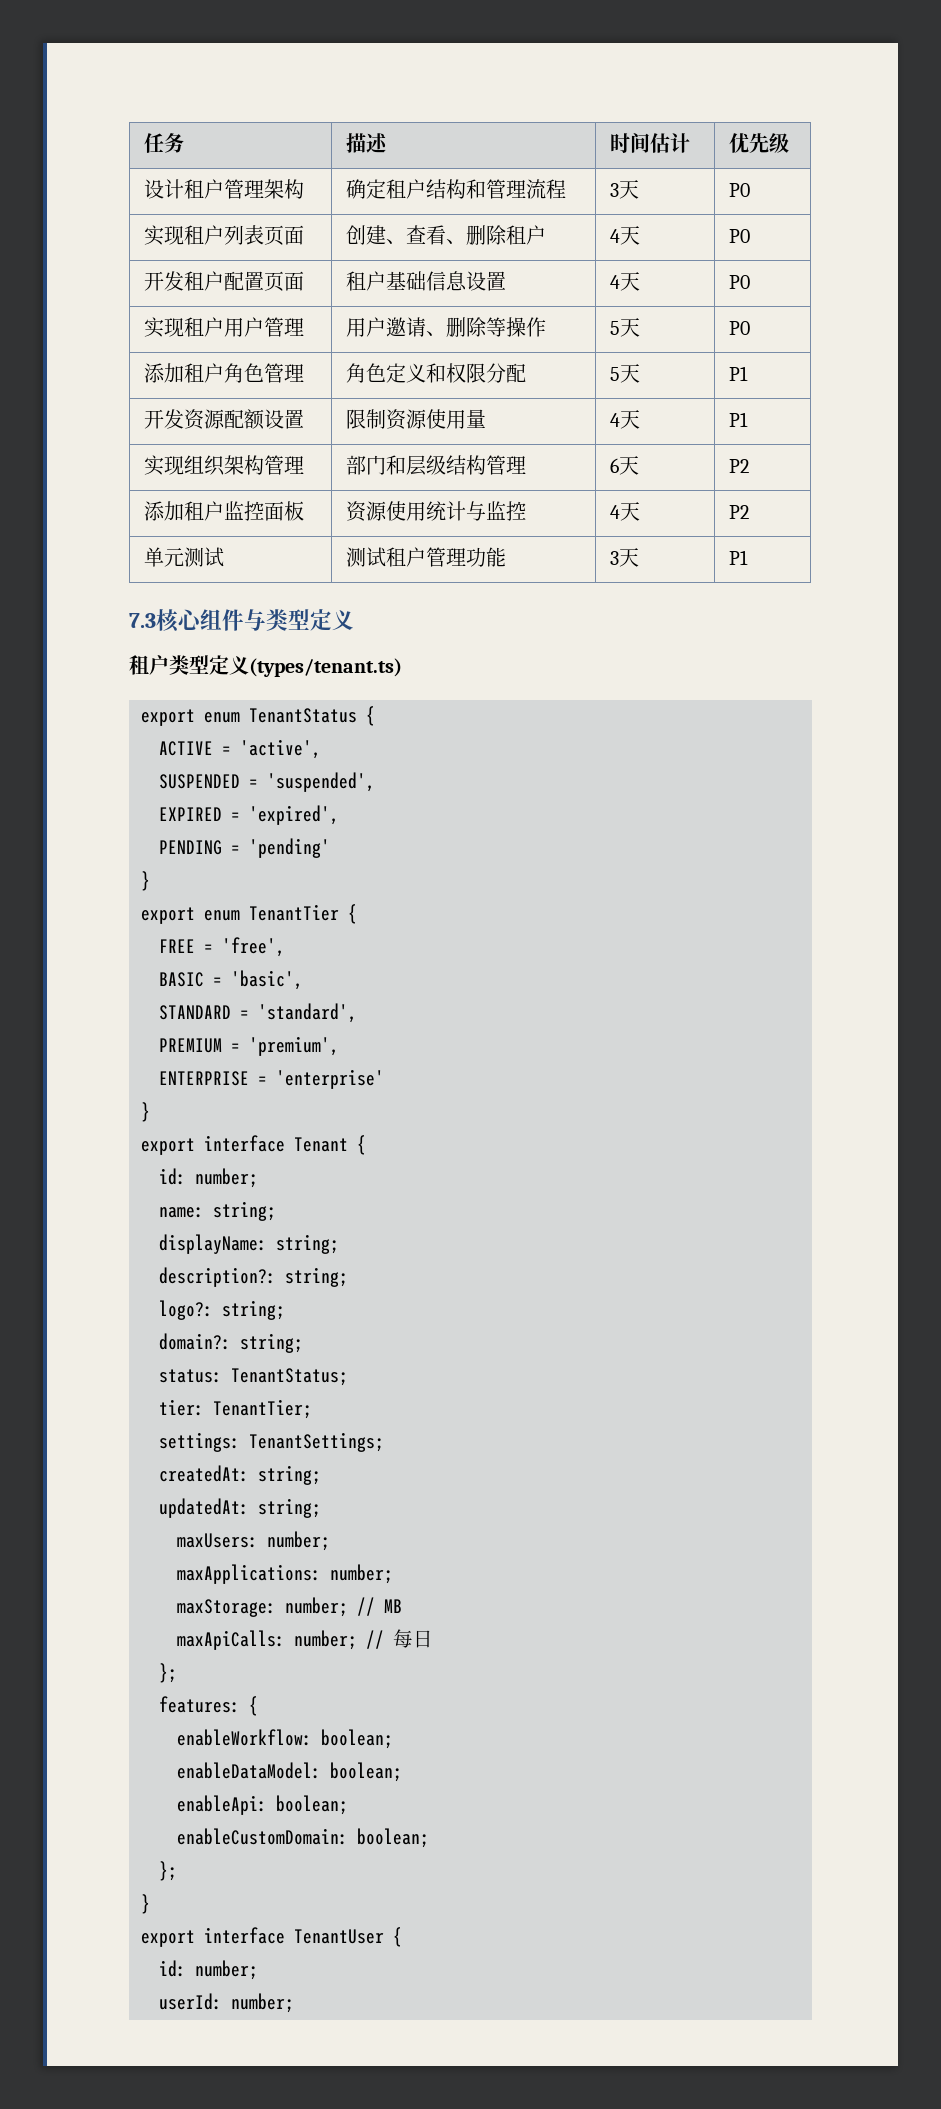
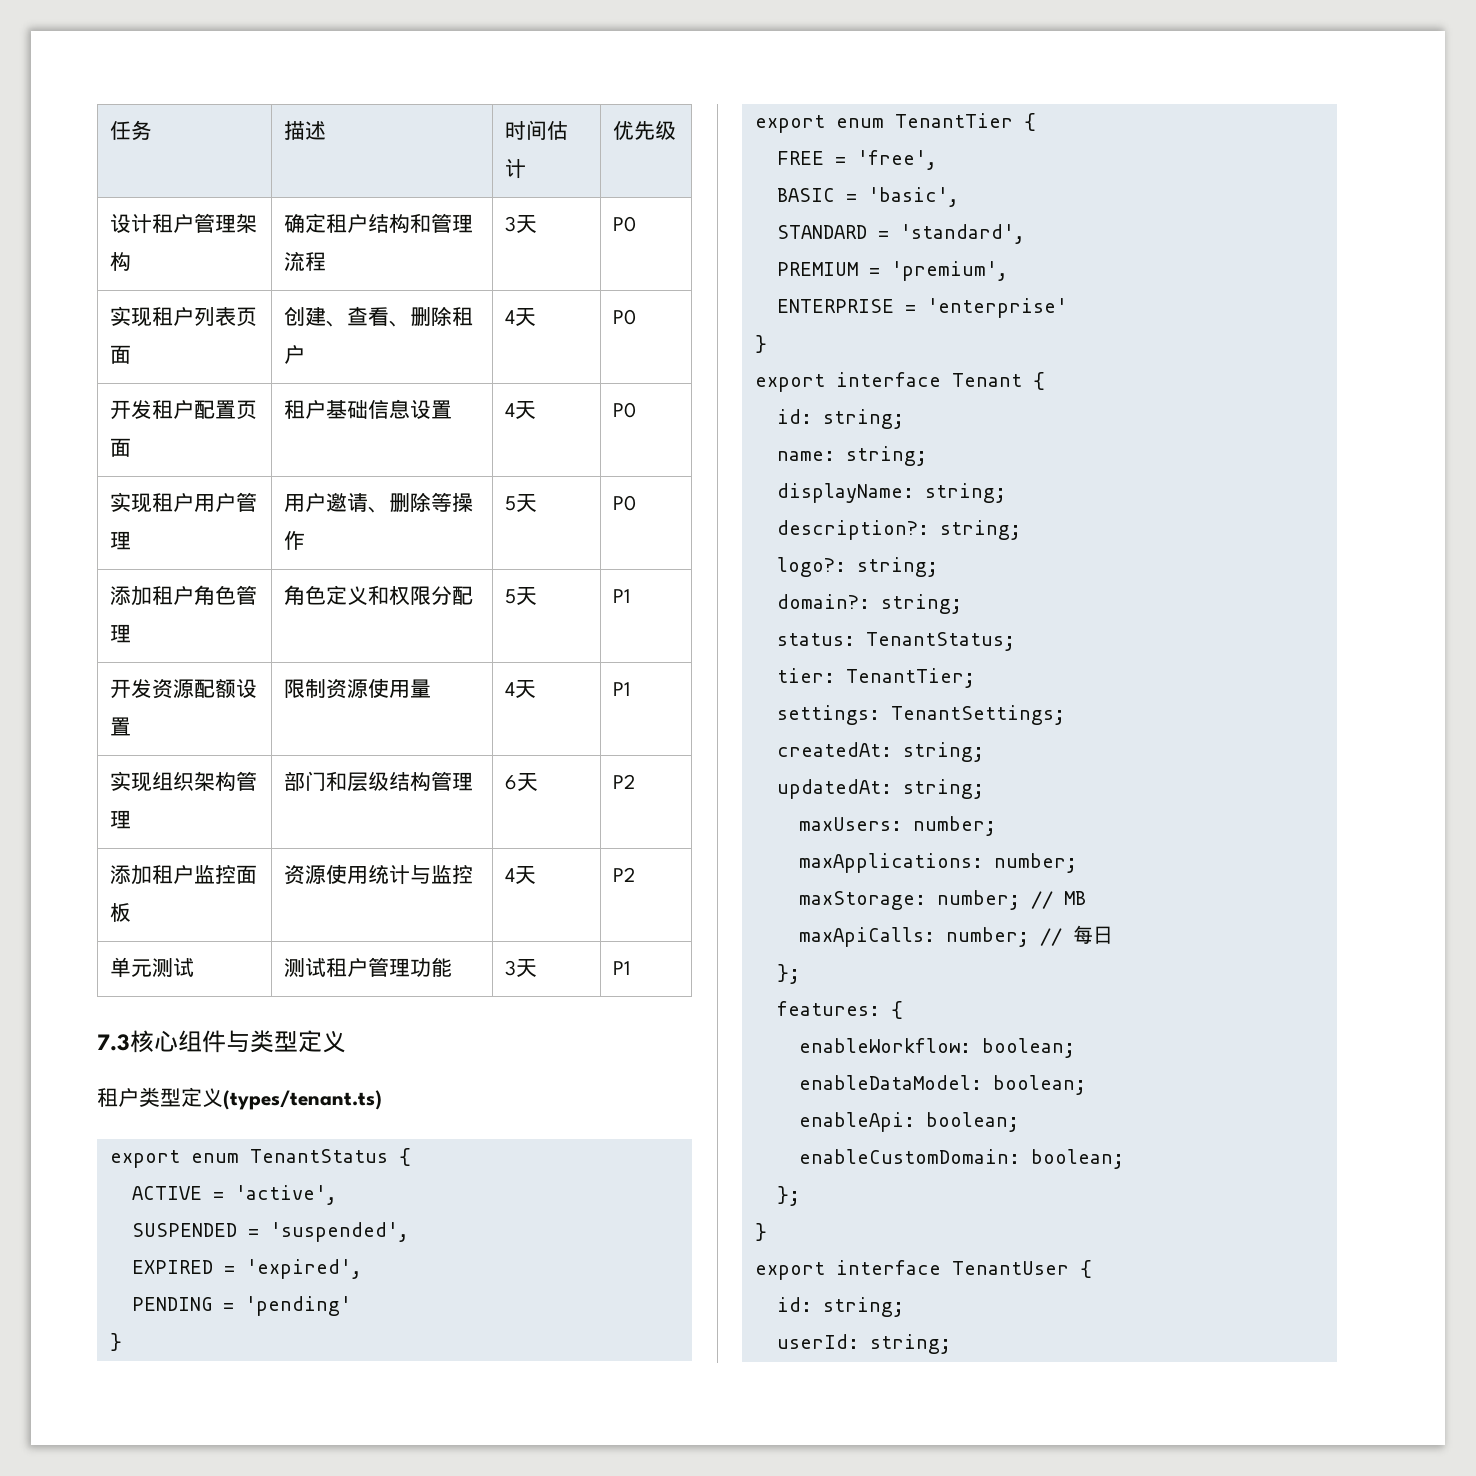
  export interface Tenant {
- id: number;
+ id: string;
  export interface TenantUser {
- id: number;
+ id: string;
- userId: number;
+ userId: string;

